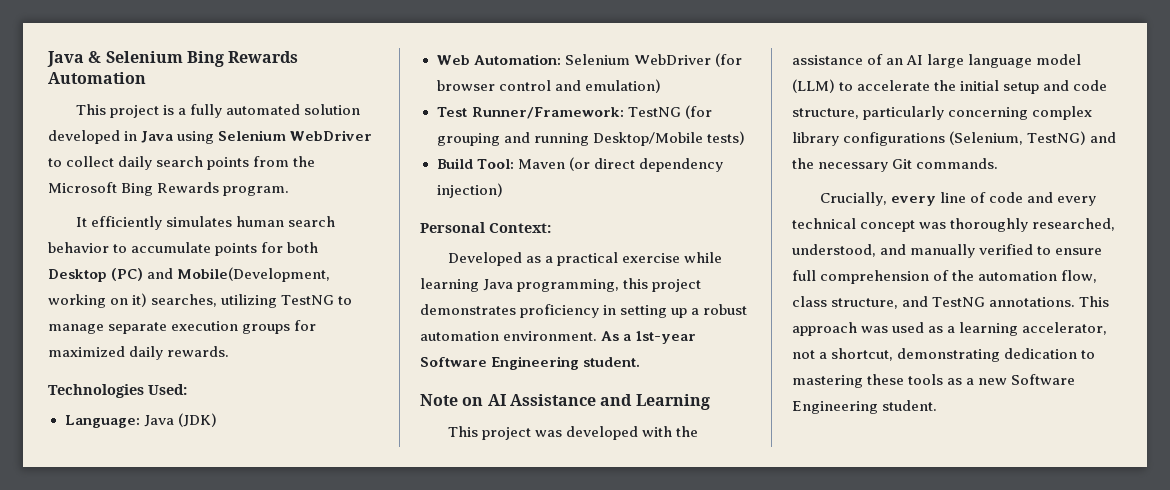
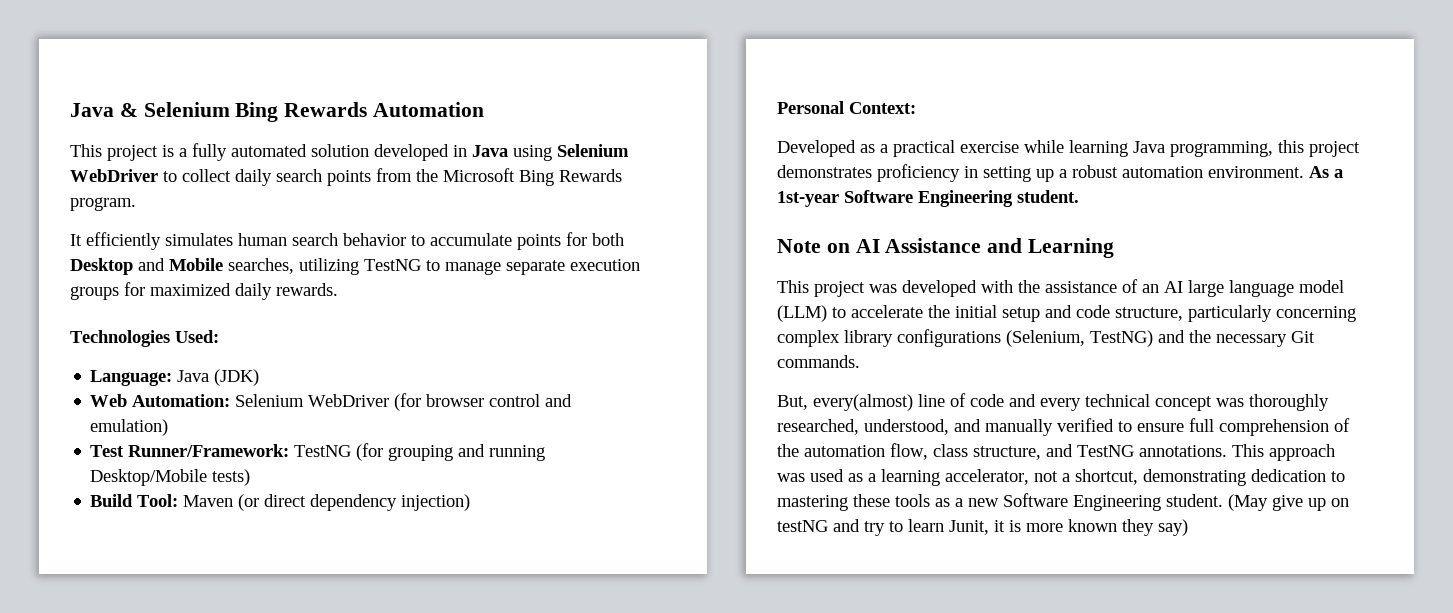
- It efficiently simulates human search behavior to accumulate points for both Desktop (PC) and Mobile(Development, working on it) searches, utilizing TestNG to manage separate execution groups for maximized daily rewards.
+ It efficiently simulates human search behavior to accumulate points for both Desktop and Mobile searches, utilizing TestNG to manage separate execution groups for maximized daily rewards.
- Crucially, every line of code and every technical concept was thoroughly researched, understood, and manually verified to ensure full comprehension of the automation flow, class structure, and TestNG annotations.
+ But, every(almost) line of code and every technical concept was thoroughly researched, understood, and manually verified to ensure full comprehension of the automation flow, class structure, and TestNG annotations.
+ (May give up on testNG and try to learn Junit, it is more known they say)

